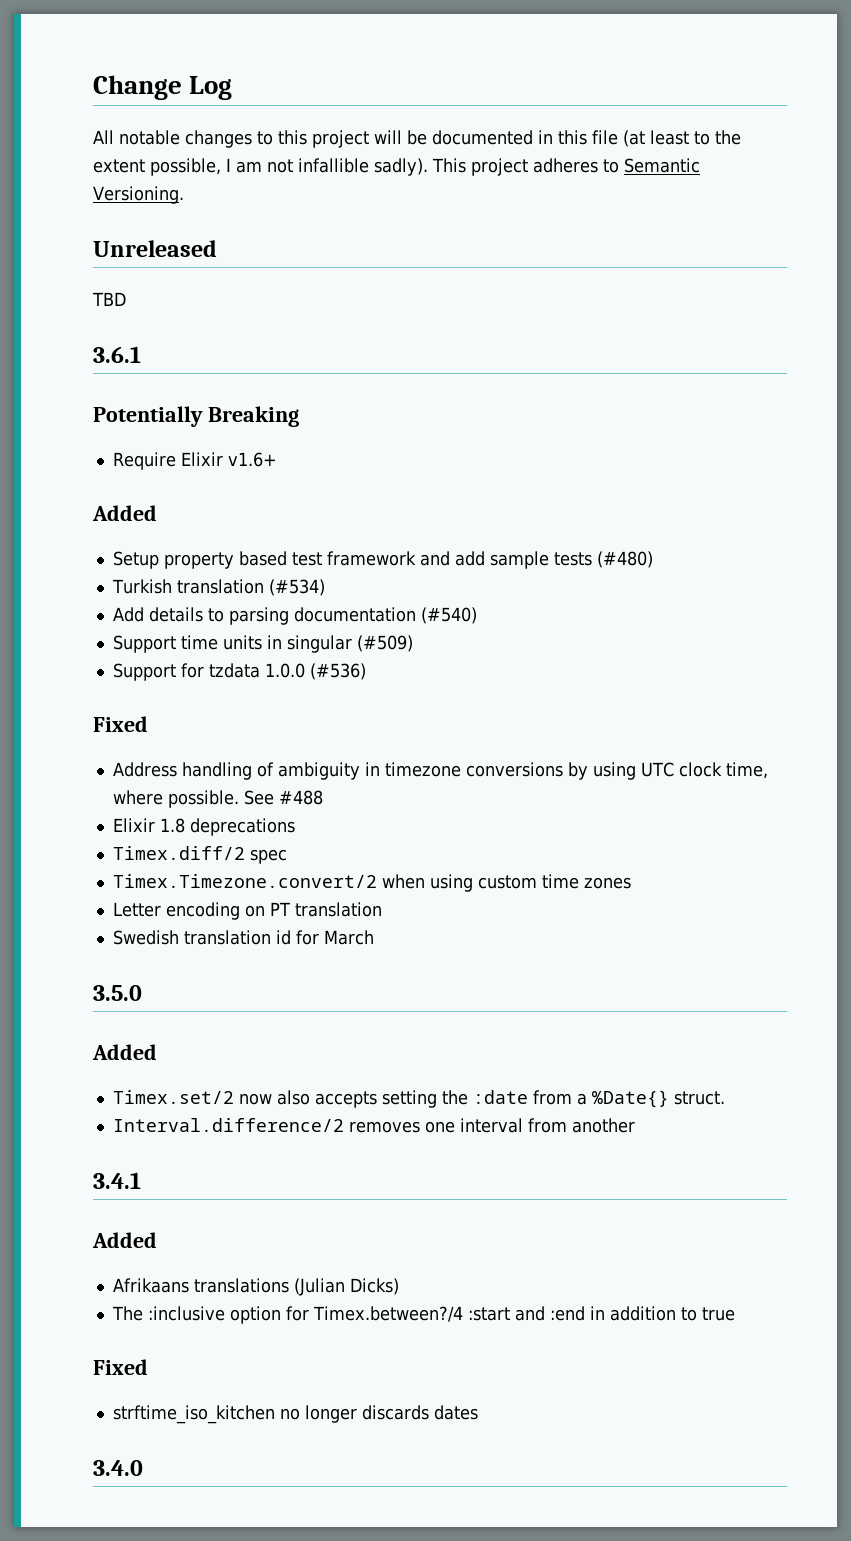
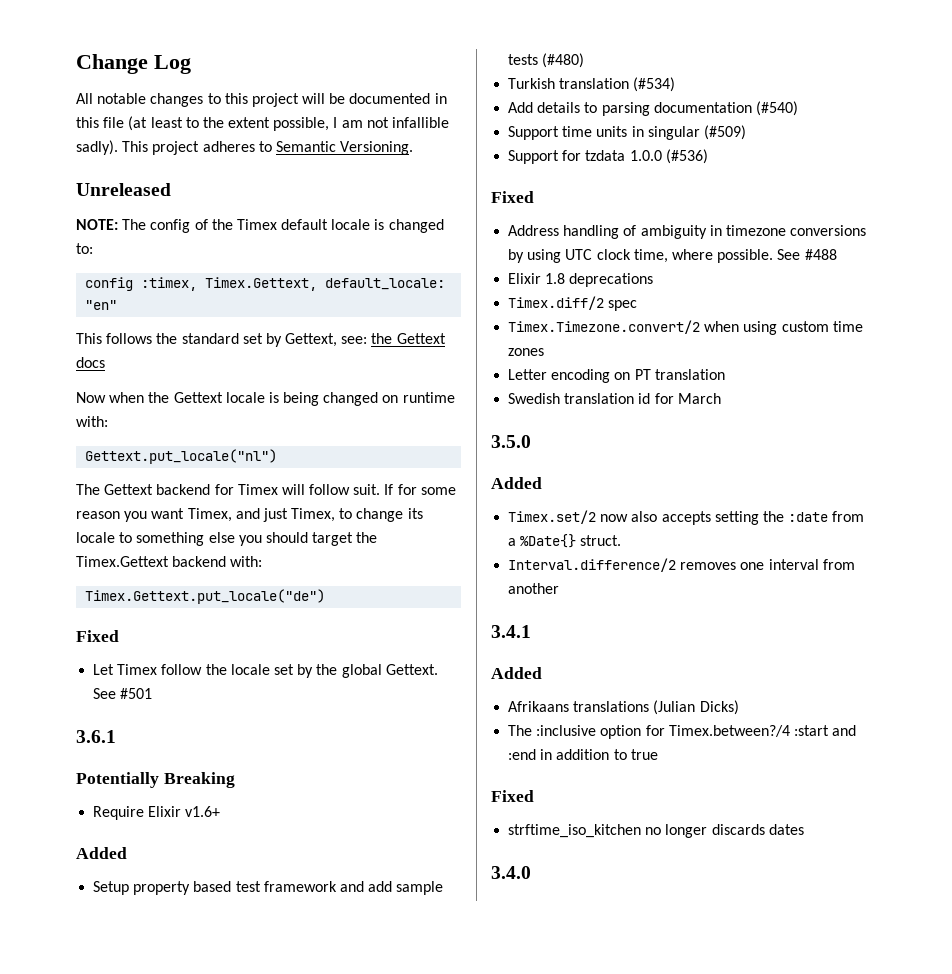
- TBD
+ NOTE: The config of the Timex default locale is changed to:
+ config :timex, Timex.Gettext, default_locale: "en"
+ This follows the standard set by Gettext, see: the Gettext docs
+ Now when the Gettext locale is being changed on runtime with:
+ Gettext.put_locale("nl")
+ The Gettext backend for Timex will follow suit. If for some reason you want Timex, and just Timex, to change its locale to something else you should target the Timex.Gettext backend with:
+ Timex.Gettext.put_locale("de")
+ Fixed
+ Let Timex follow the locale set by the global Gettext. See #501

